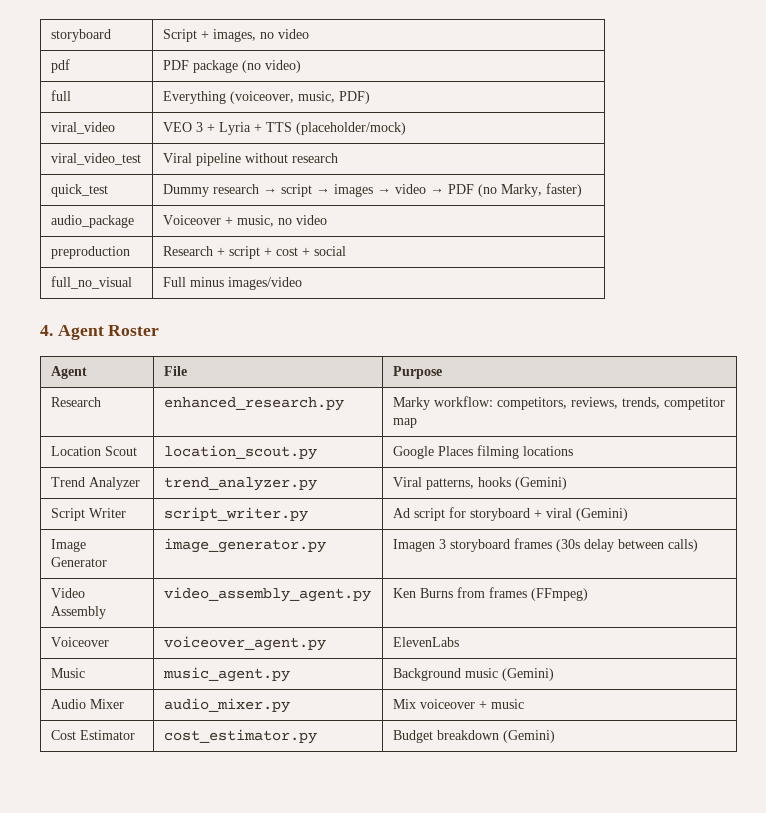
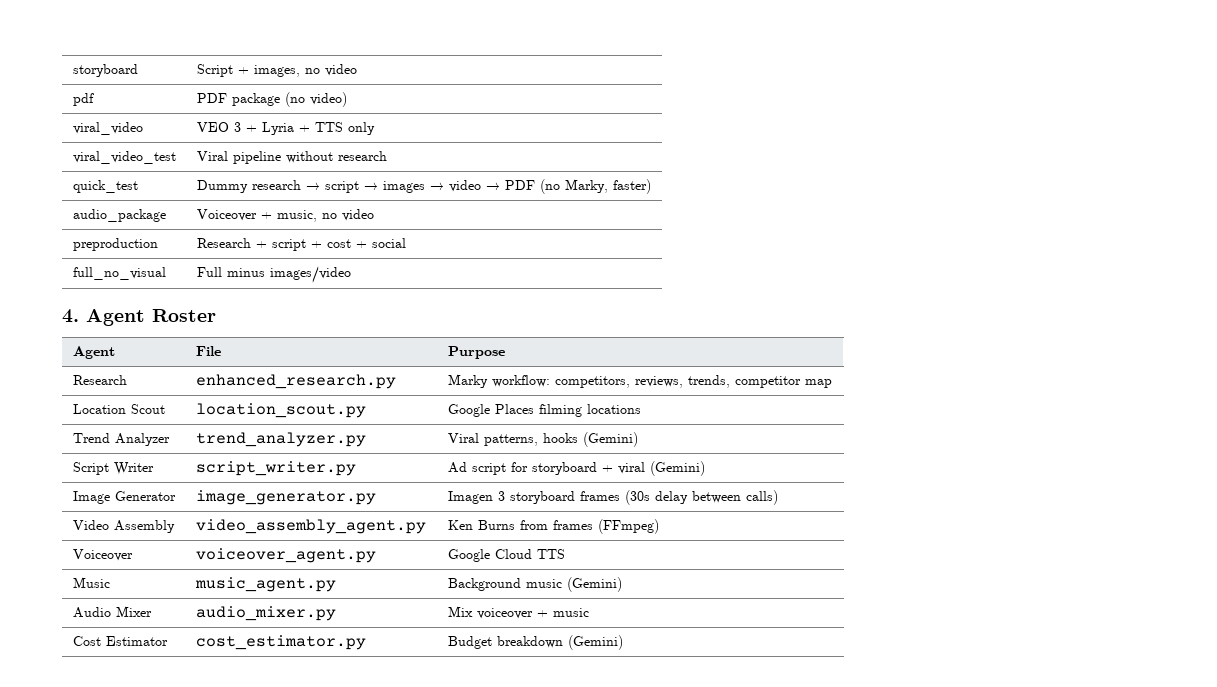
- full | Everything (voiceover, music, PDF)
- viral_video | VEO 3 + Lyria + TTS (placeholder/mock)
+ viral_video | VEO 3 + Lyria + TTS only
- Voiceover | voiceover_agent.py | ElevenLabs
+ Voiceover | voiceover_agent.py | Google Cloud TTS

